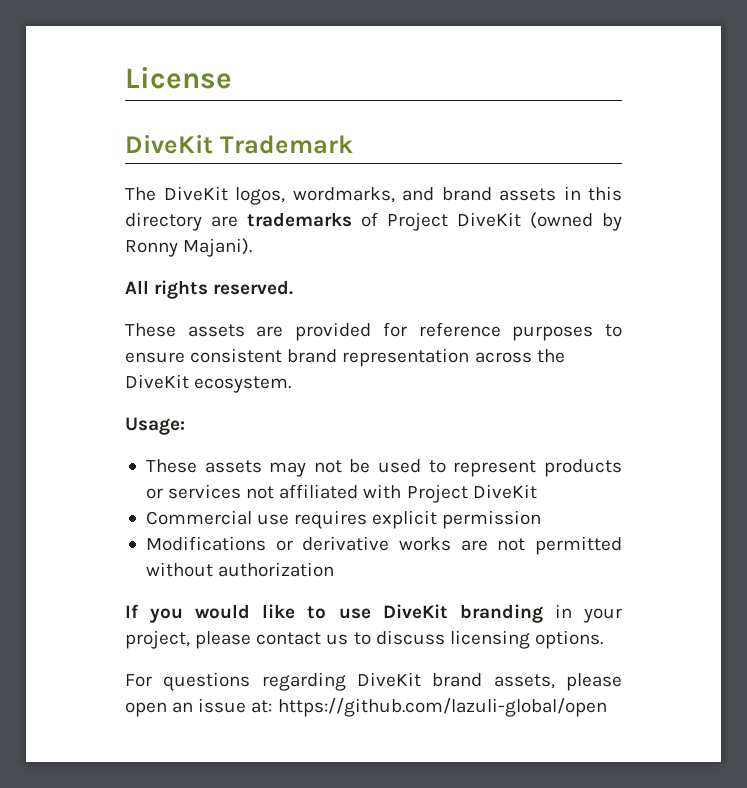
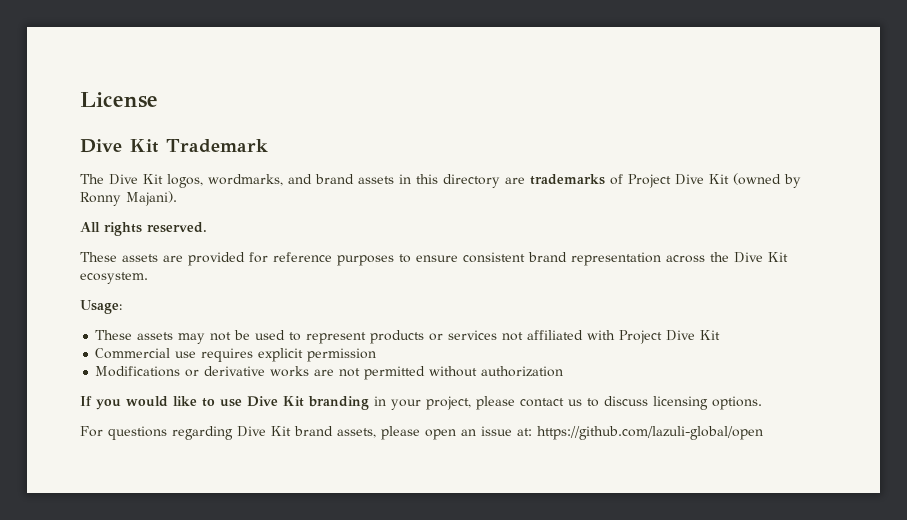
- DiveKit Trademark
+ Dive Kit Trademark
- The DiveKit logos, wordmarks, and brand assets in this directory are trademarks of Project DiveKit (owned by Ronny Majani).
+ The Dive Kit logos, wordmarks, and brand assets in this directory are trademarks of Project Dive Kit (owned by Ronny Majani).
- These assets are provided for reference purposes to ensure consistent brand representation across the DiveKit ecosystem.
+ These assets are provided for reference purposes to ensure consistent brand representation across the Dive Kit ecosystem.
- These assets may not be used to represent products or services not affiliated with Project DiveKit
+ These assets may not be used to represent products or services not affiliated with Project Dive Kit
- If you would like to use DiveKit branding in your project, please contact us to discuss licensing options.
+ If you would like to use Dive Kit branding in your project, please contact us to discuss licensing options.
- For questions regarding DiveKit brand assets, please open an issue at: https://github.com/lazuli-global/open
+ For questions regarding Dive Kit brand assets, please open an issue at: https://github.com/lazuli-global/open

